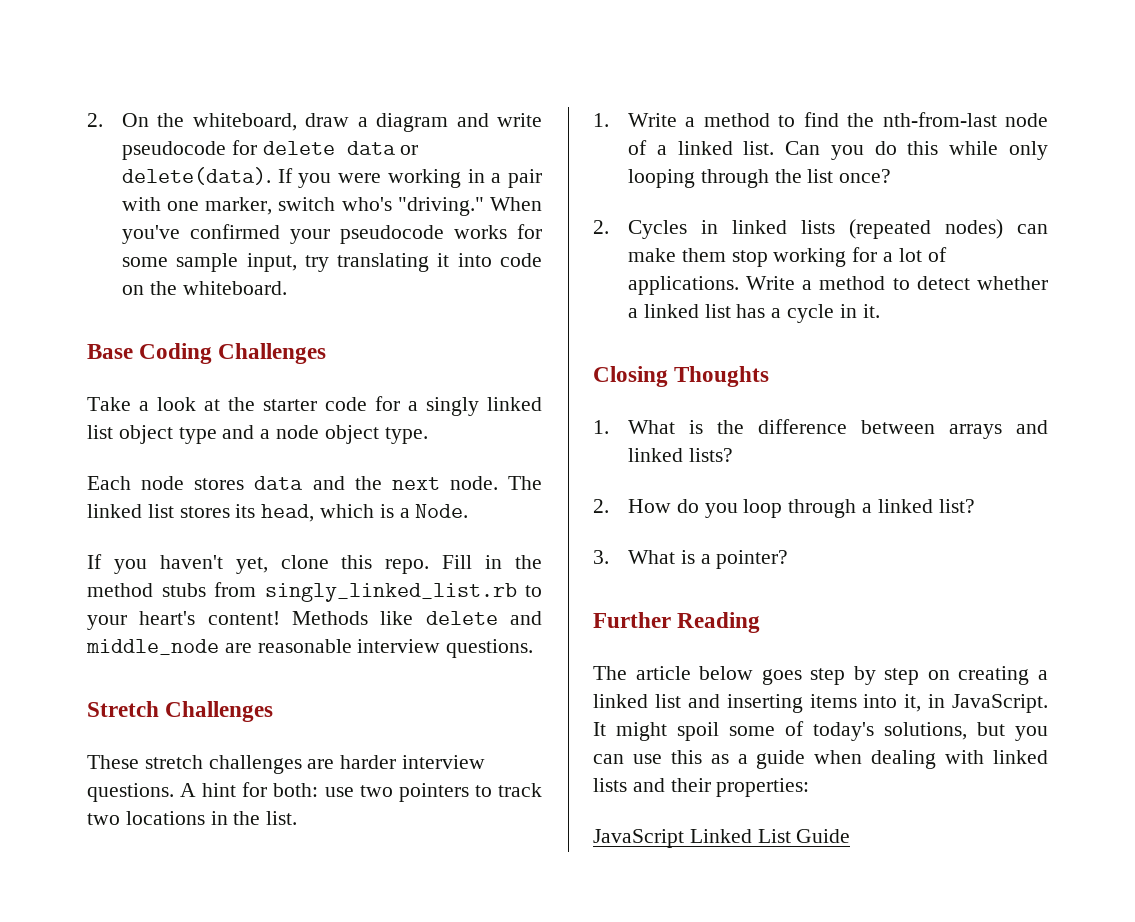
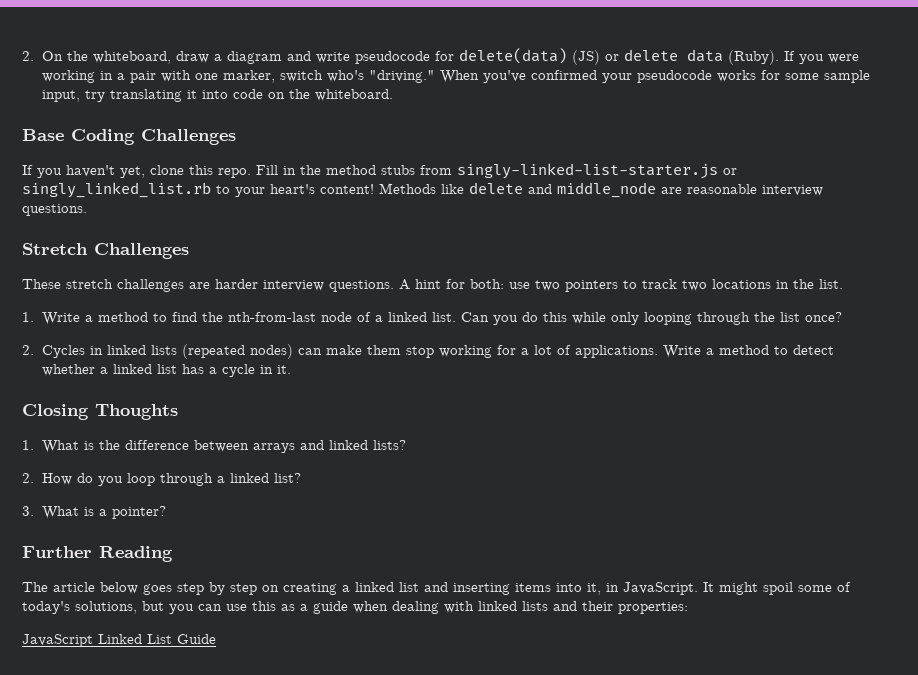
- 2. On the whiteboard, draw a diagram and write pseudocode for delete data or delete(data).
+ 2. On the whiteboard, draw a diagram and write pseudocode for delete(data) (JS) or delete data (Ruby).
- Take a look at the starter code for a singly linked list object type and a node object type.
- Each node stores data and the next node. The linked list stores its head, which is a Node.
- Fill in the method stubs from singly_linked_list.rb to your heart's content!
+ Fill in the method stubs from singly-linked-list-starter.js or singly_linked_list.rb to your heart's content!

